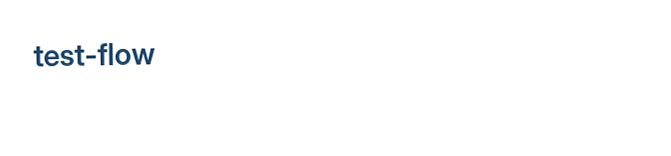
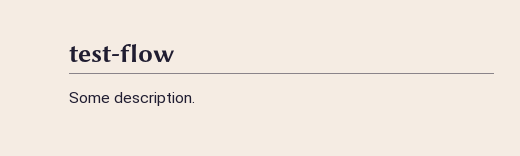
+ Some description.

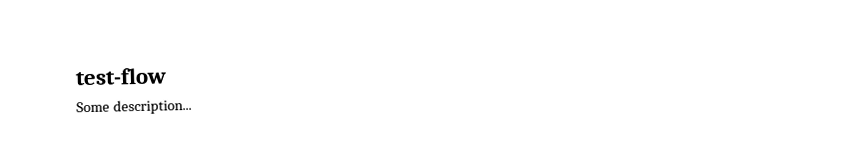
- Some description.
+ Some description...

